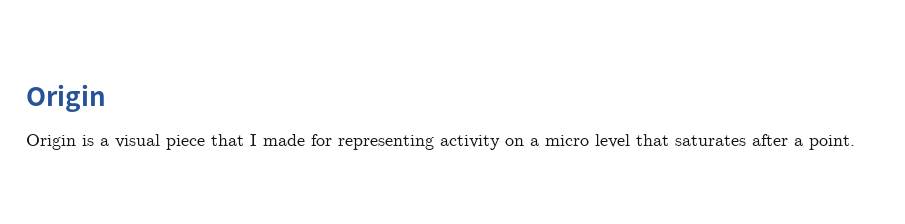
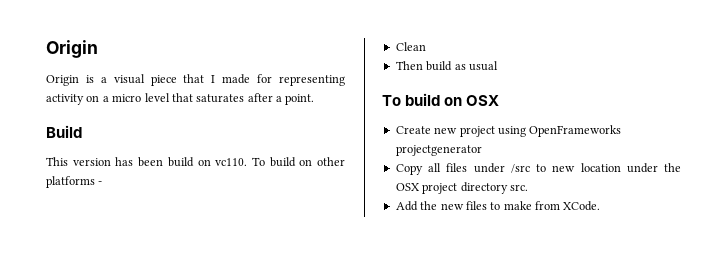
+ Build
+ This version has been build on vc110. To build on other platforms -
+ Clean
+ Then build as usual
+ To build on OSX
+ Create new project using OpenFrameworks projectgenerator
+ Copy all files under /src to new location under the OSX project directory src.
+ Add the new files to make from XCode.

